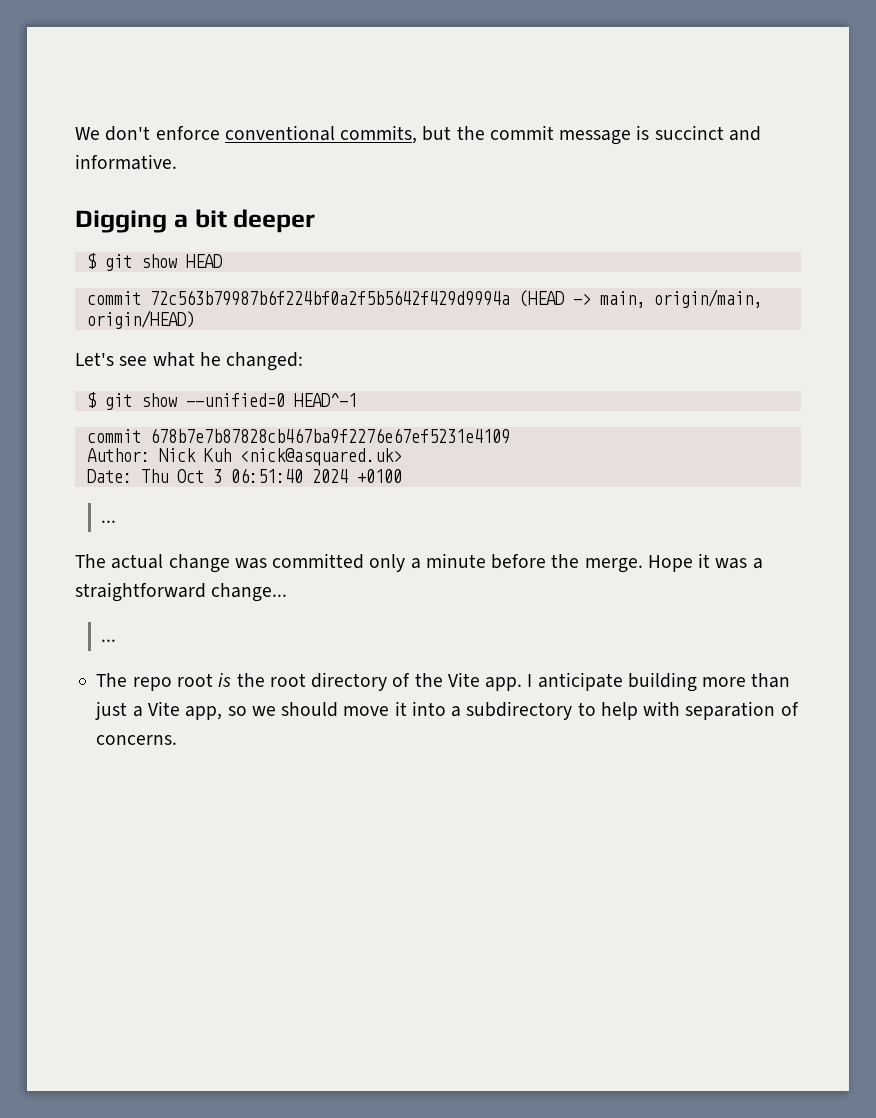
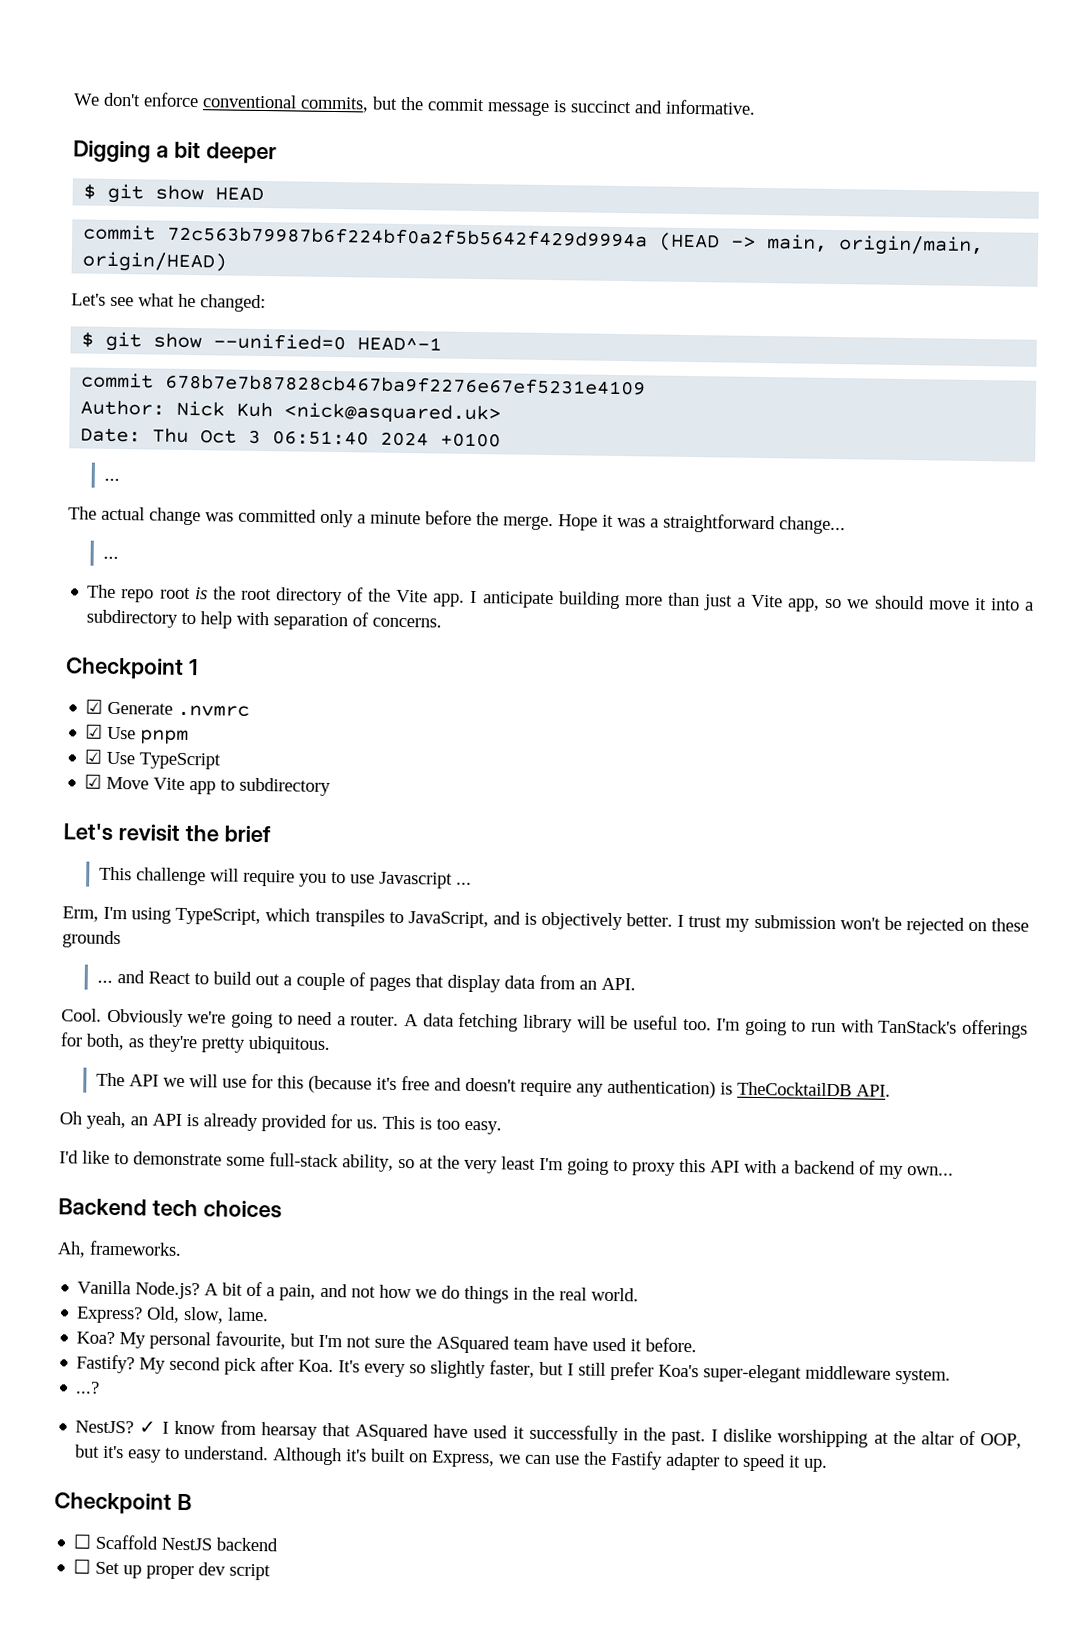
+ Checkpoint 1
+ ☑ Generate .nvmrc
+ ☑ Use pnpm
+ ☑ Use TypeScript
+ ☑ Move Vite app to subdirectory
+ Let's revisit the brief
+ This challenge will require you to use Javascript ...
+ Erm, I'm using TypeScript, which transpiles to JavaScript, and is objectively better. I trust my submission won't be rejected on these grounds
+ ... and React to build out a couple of pages that display data from an API.
+ Cool. Obviously we're going to need a router. A data fetching library will be useful too. I'm going to run with TanStack's offerings for both, as they're pretty ubiquitous.
+ The API we will use for this (because it's free and doesn't require any authentication) is TheCocktailDB API.
+ Oh yeah, an API is already provided for us. This is too easy.
+ I'd like to demonstrate some full-stack ability, so at the very least I'm going to proxy this API with a backend of my own...
+ Backend tech choices
+ Ah, frameworks.
+ Vanilla Node.js? A bit of a pain, and not how we do things in the real world.
+ Express? Old, slow, lame.
+ Koa? My personal favourite, but I'm not sure the ASquared team have used it before.
+ Fastify? My second pick after Koa. It's every so slightly faster, but I still prefer Koa's super-elegant middleware system.
+ ...?
+ NestJS? ✓ I know from hearsay that ASquared have used it successfully in the past. I dislike worshipping at the altar of OOP, but it's easy to understand. Although it's built on Express, we can use the Fastify adapter to speed it up.
+ Checkpoint B
+ ☐ Scaffold NestJS backend
+ ☐ Set up proper dev script

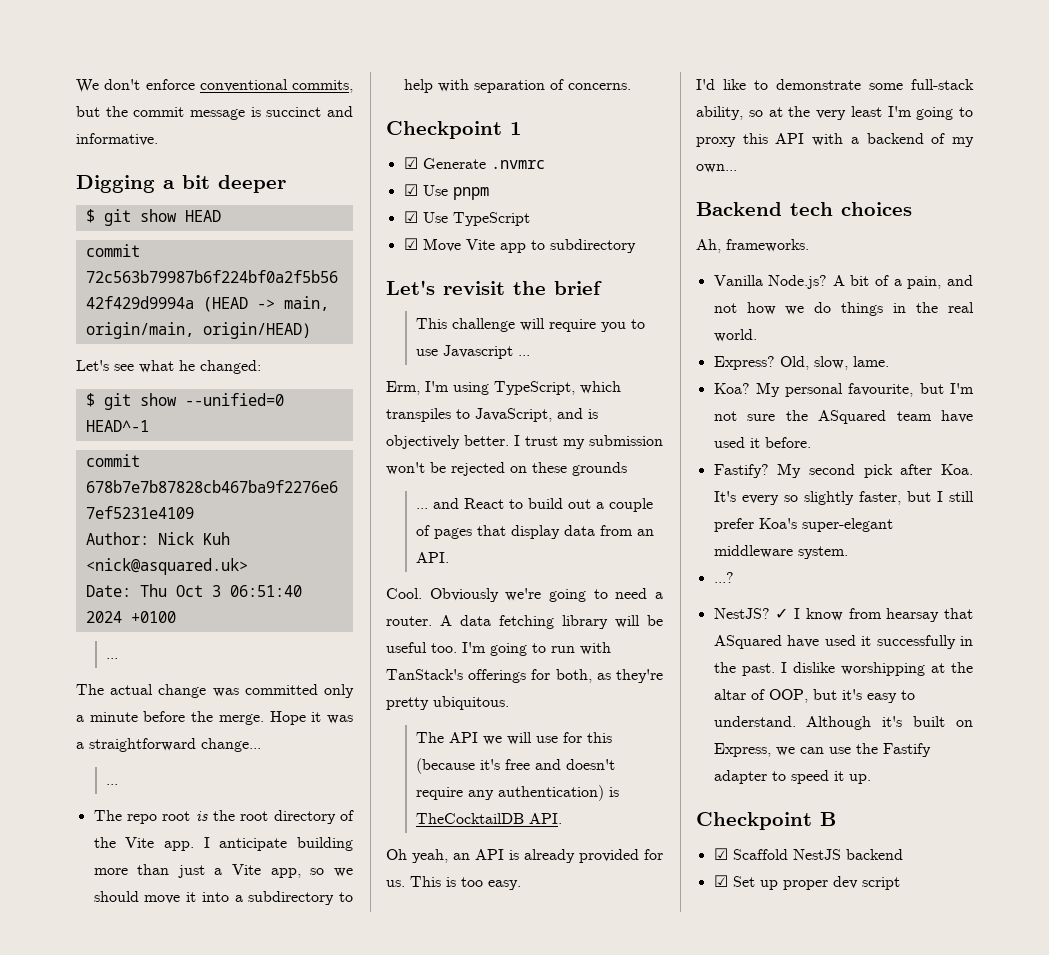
- ☐ Scaffold NestJS backend
+ ☑ Scaffold NestJS backend
- ☐ Set up proper dev script
+ ☑ Set up proper dev script

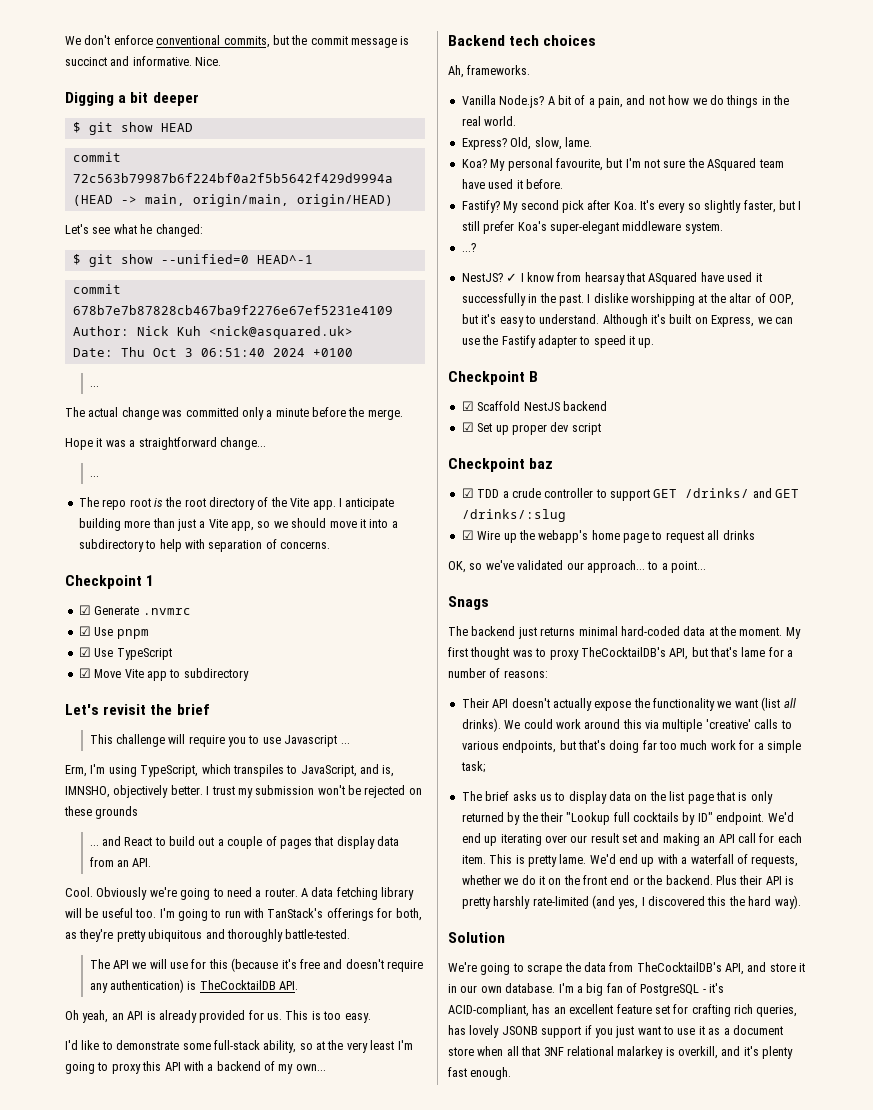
+ Nice.
- The actual change was committed only a minute before the merge. Hope it was a straightforward change...
+ The actual change was committed only a minute before the merge.
+ Hope it was a straightforward change...
- Erm, I'm using TypeScript, which transpiles to JavaScript, and is objectively better.
+ Erm, I'm using TypeScript, which transpiles to JavaScript, and is, IMNSHO, objectively better.
- I'm going to run with TanStack's offerings for both, as they're pretty ubiquitous.
+ I'm going to run with TanStack's offerings for both, as they're pretty ubiquitous and thoroughly battle-tested.
+ Checkpoint baz
+ ☑ TDD a crude controller to support GET /drinks/ and GET /drinks/:slug
+ ☑ Wire up the webapp's home page to request all drinks
+ OK, so we've validated our approach... to a point...
+ Snags
+ The backend just returns minimal hard-coded data at the moment. My first thought was to proxy TheCocktailDB's API, but that's lame for a number of reasons:
+ Their API doesn't actually expose the functionality we want (list all drinks). We could work around this via multiple 'creative' calls to various endpoints, but that's doing far too much work for a simple task;
+ The brief asks us to display data on the list page that is only returned by the their "Lookup full cocktails by ID" endpoint. We'd end up iterating over our result set and making an API call for each item. This is pretty lame. We'd end up with a waterfall of requests, whether we do it on the front end or the backend. Plus their API is pretty harshly rate-limited (and yes, I discovered this the hard way).
+ Solution
+ We're going to scrape the data from TheCocktailDB's API, and store it in our own database. I'm a big fan of PostgreSQL - it's ACID-compliant, has an excellent feature set for crafting rich queries, has lovely JSONB support if you just want to use it as a document store when all that 3NF relational malarkey is overkill, and it's plenty fast enough.

